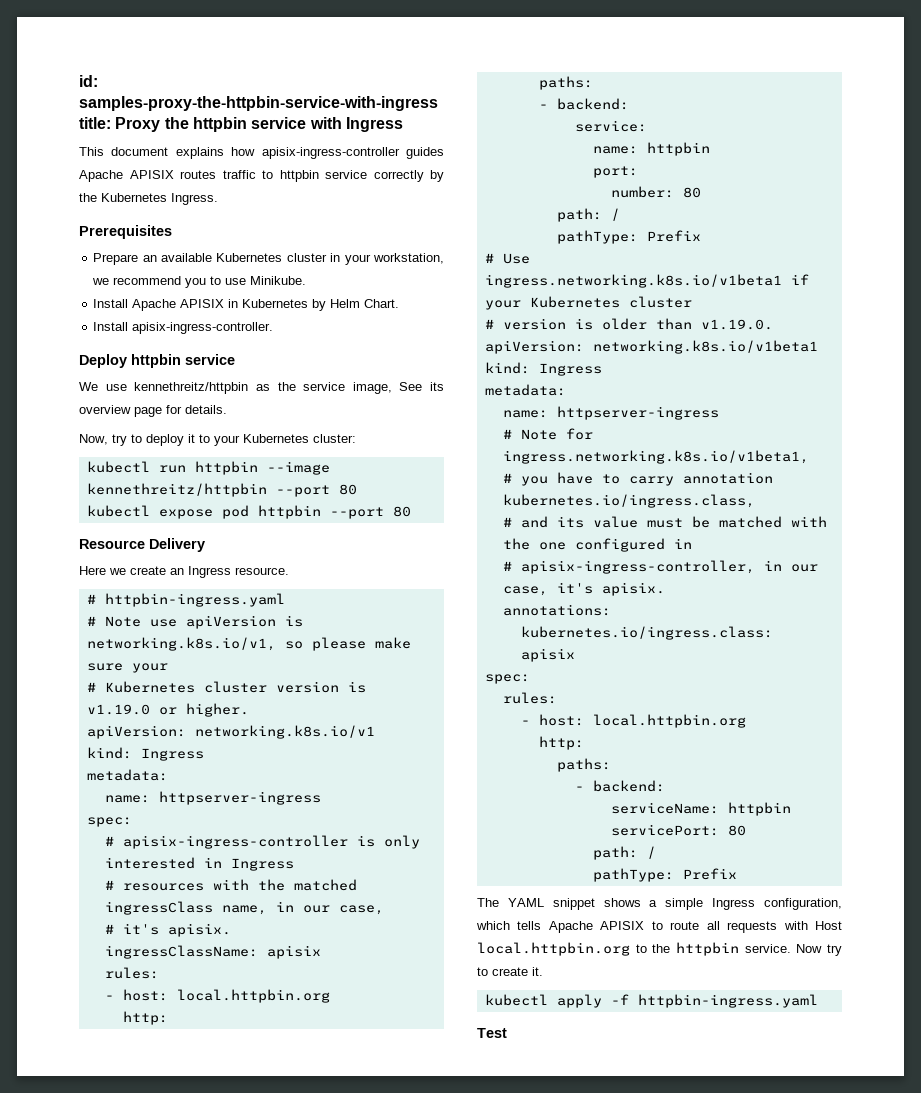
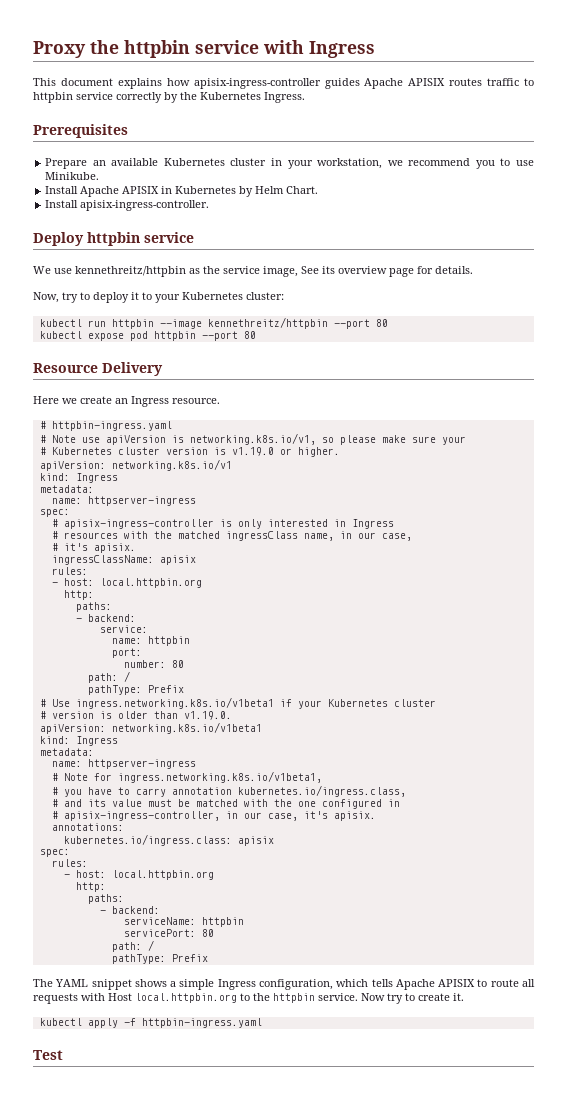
- id: samples-proxy-the-httpbin-service-with-ingress title: Proxy the httpbin service with Ingress
+ Proxy the httpbin service with Ingress

